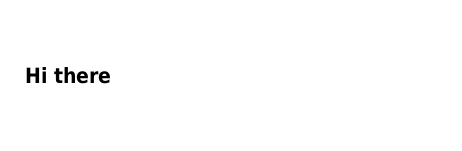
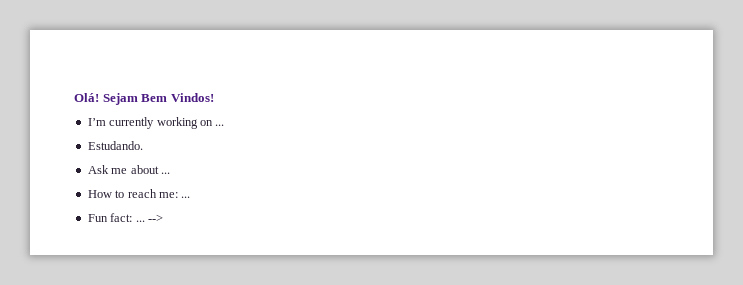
- Hi there
+ Olá! Sejam Bem Vindos!
+ I’m currently working on ...
+ Estudando.
+ Ask me about ...
+ How to reach me: ...
+ Fun fact: ... -->

